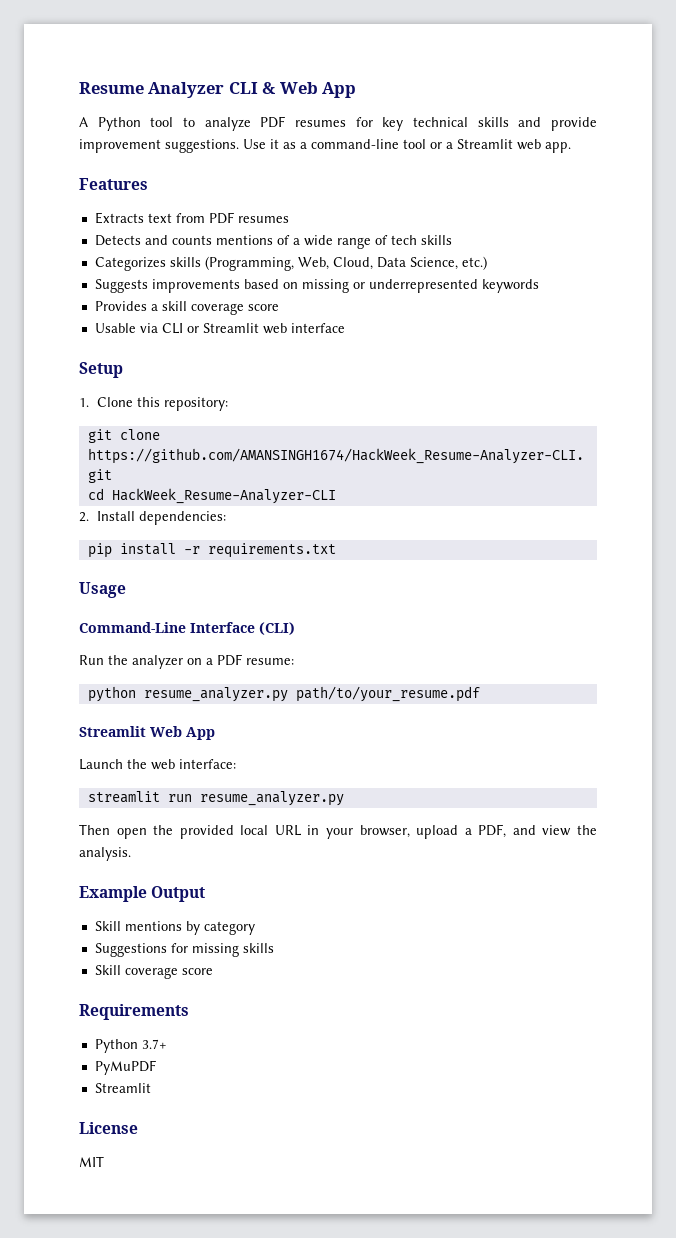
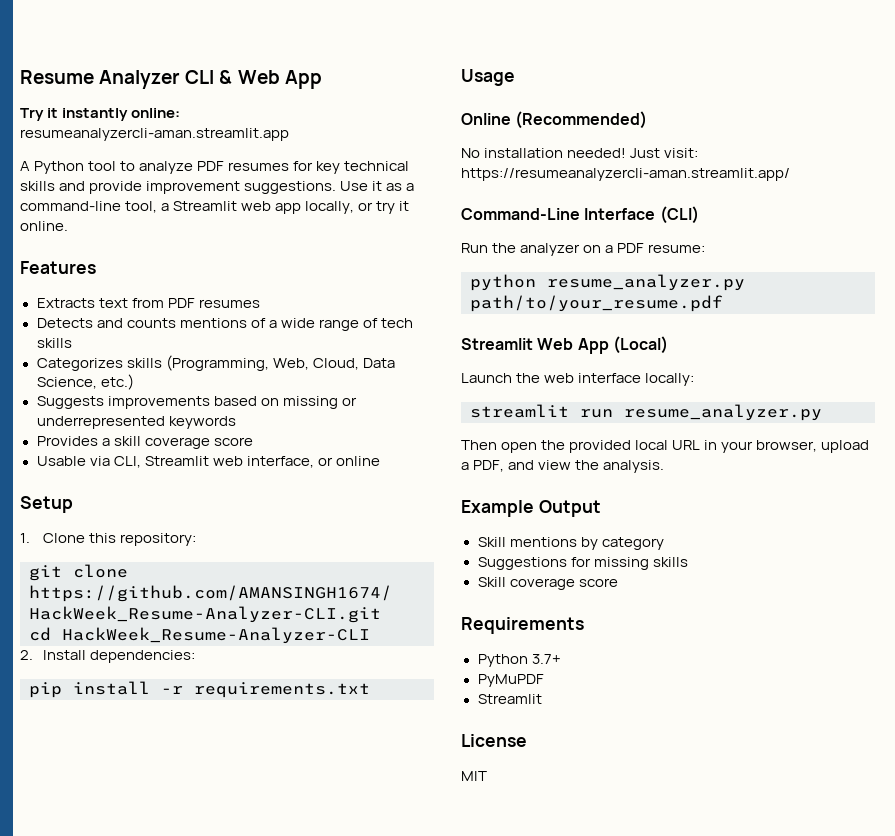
+ Try it instantly online: resumeanalyzercli-aman.streamlit.app
- Use it as a command-line tool or a Streamlit web app.
+ Use it as a command-line tool, a Streamlit web app locally, or try it online.
- Usable via CLI or Streamlit web interface
+ Usable via CLI, Streamlit web interface, or online
+ Online (Recommended)
+ No installation needed! Just visit: https://resumeanalyzercli-aman.streamlit.app/
- Streamlit Web App
+ Streamlit Web App (Local)
- Launch the web interface:
+ Launch the web interface locally:

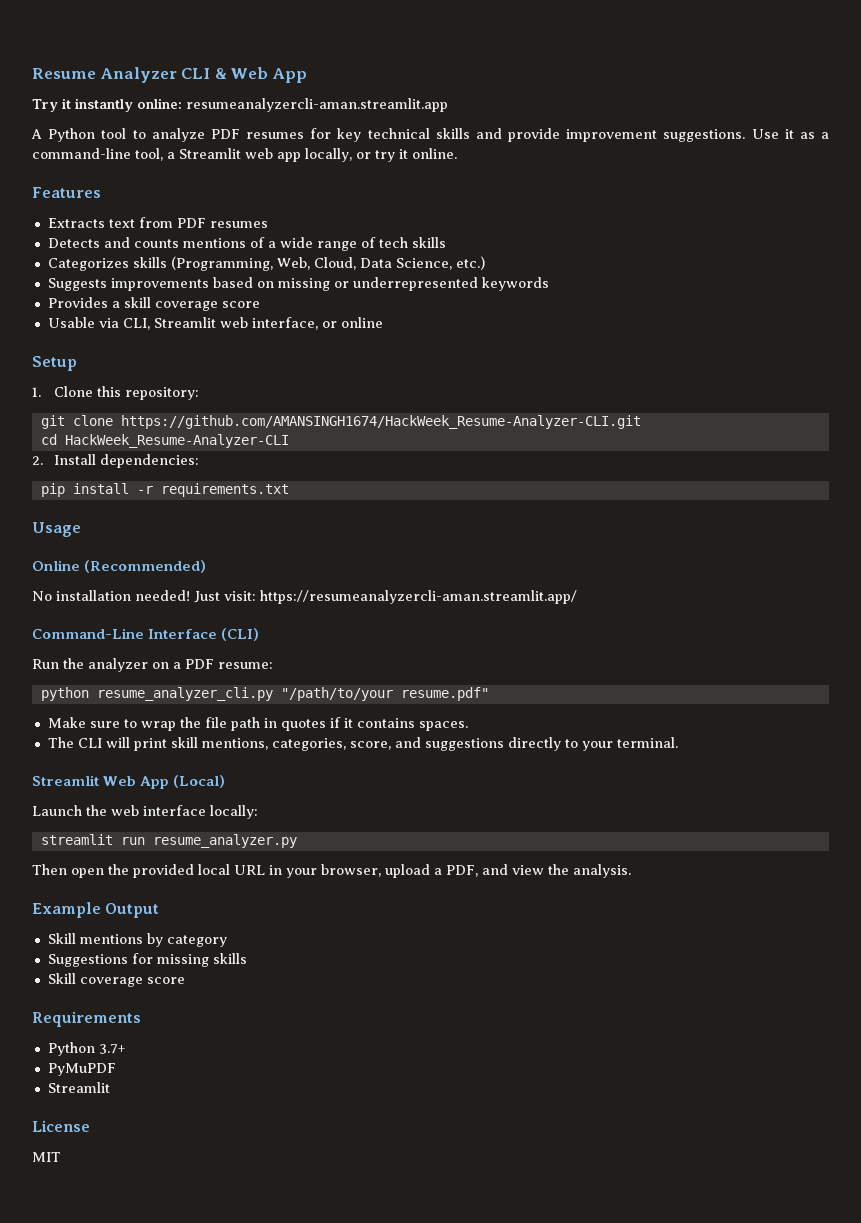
- python resume_analyzer.py path/to/your_resume.pdf
+ python resume_analyzer_cli.py "/path/to/your resume.pdf"
+ Make sure to wrap the file path in quotes if it contains spaces.
+ The CLI will print skill mentions, categories, score, and suggestions directly to your terminal.

